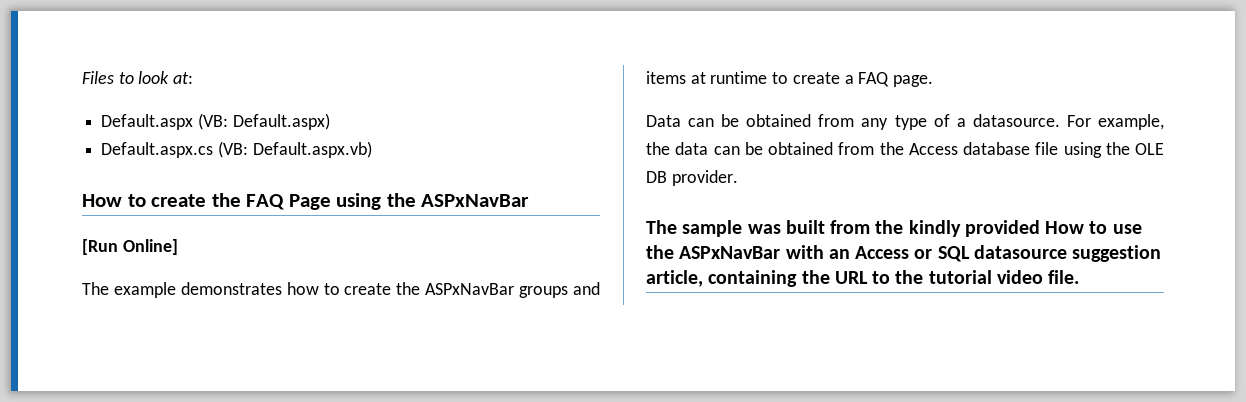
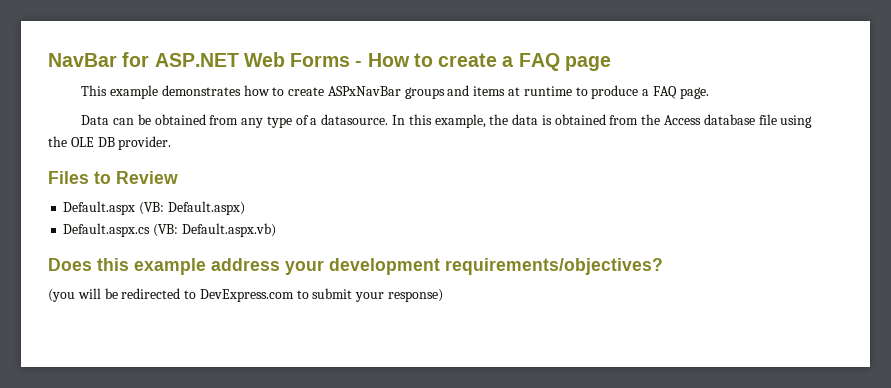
- Files to look at:
- Default.aspx (VB: Default.aspx)
- Default.aspx.cs (VB: Default.aspx.vb)
- How to create the FAQ Page using the ASPxNavBar
- [Run Online]
- The example demonstrates how to create the ASPxNavBar groups and items at runtime to create a FAQ page.
+ NavBar for ASP.NET Web Forms - How to create a FAQ page
+ This example demonstrates how to create ASPxNavBar groups and items at runtime to produce a FAQ page.
- For example, the data can be obtained from the Access database file using the OLE DB provider.
+ In this example, the data is obtained from the Access database file using the OLE DB provider.
- The sample was built from the kindly provided How to use the ASPxNavBar with an Access or SQL datasource suggestion article, containing the URL to the tutorial video file.
+ Files to Review
+ Default.aspx (VB: Default.aspx)
+ Default.aspx.cs (VB: Default.aspx.vb)
+ Does this example address your development requirements/objectives?
+ (you will be redirected to DevExpress.com to submit your response)

